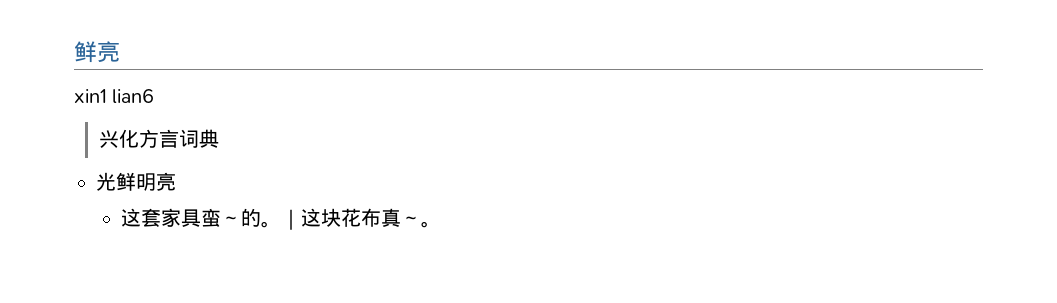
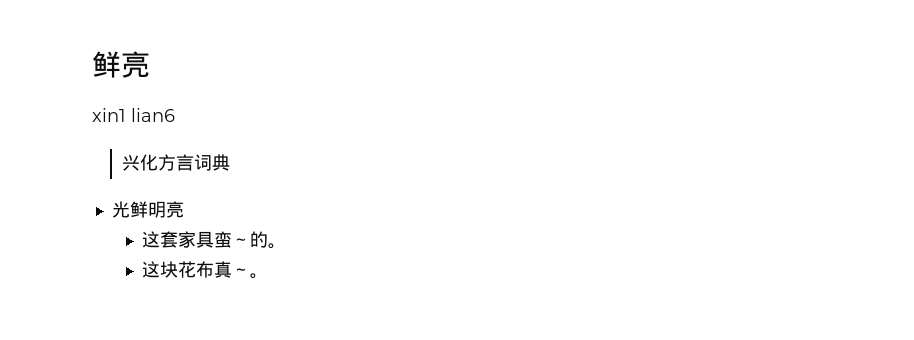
- 这套家具蛮～的。｜这块花布真～。
+ 这套家具蛮～的。
+ 这块花布真～。

